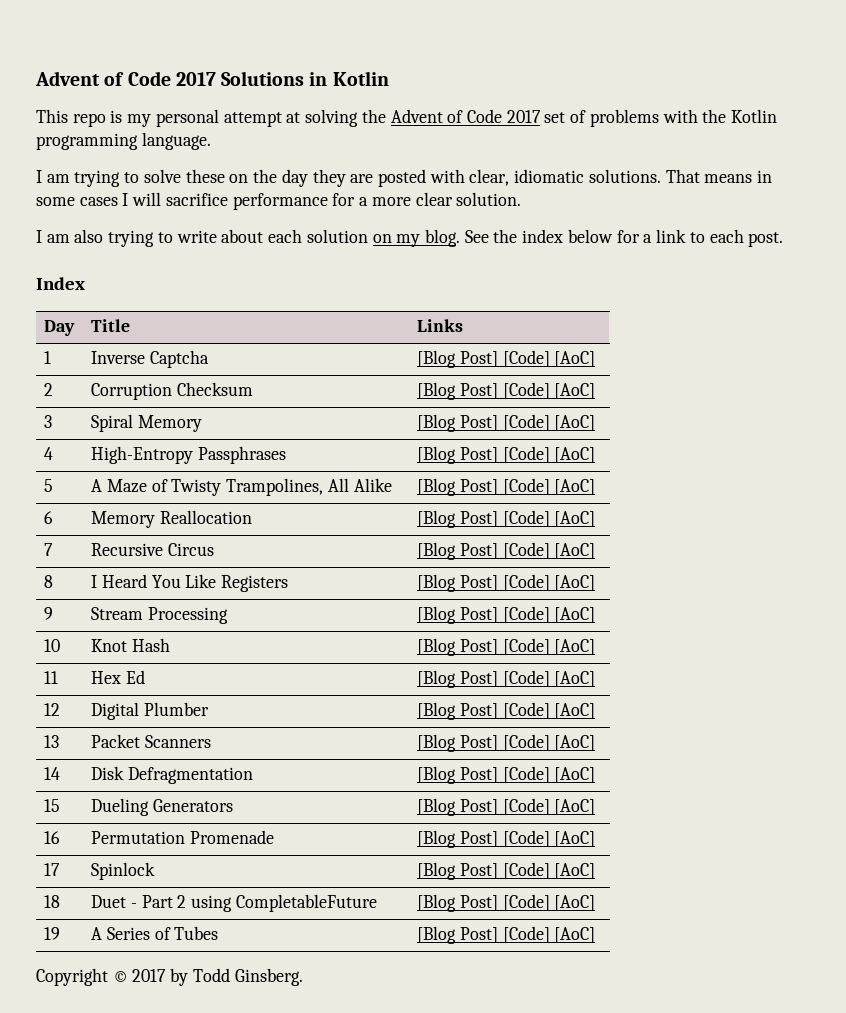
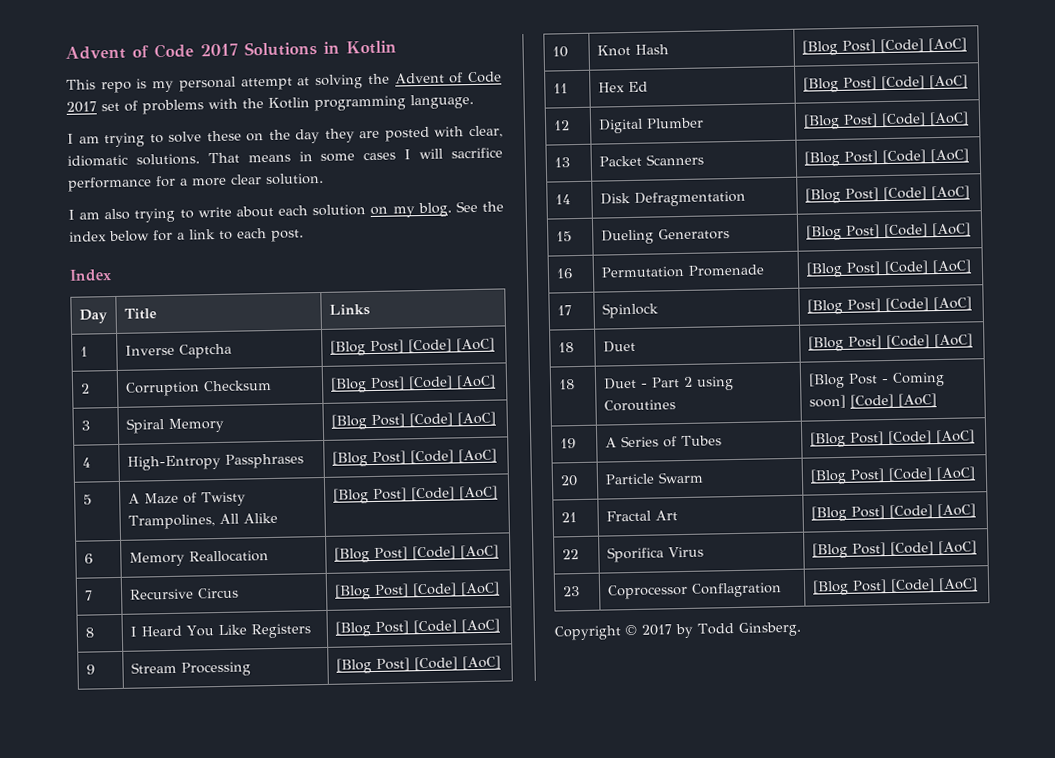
+ 18 | Duet | [Blog Post] [Code] [AoC]
- 18 | Duet - Part 2 using CompletableFuture | [Blog Post] [Code] [AoC]
+ 18 | Duet - Part 2 using Coroutines | [Blog Post - Coming soon] [Code] [AoC]
+ 20 | Particle Swarm | [Blog Post] [Code] [AoC]
+ 21 | Fractal Art | [Blog Post] [Code] [AoC]
+ 22 | Sporifica Virus | [Blog Post] [Code] [AoC]
+ 23 | Coprocessor Conflagration | [Blog Post] [Code] [AoC]

